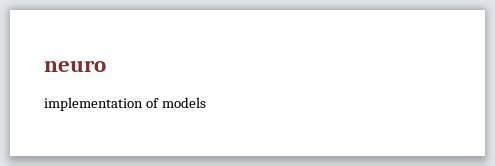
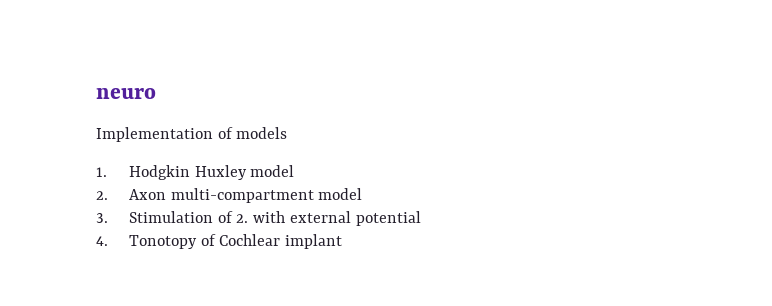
- implementation of models
+ Implementation of models
+ 1. Hodgkin Huxley model
+ 2. Axon multi-compartment model
+ 3. Stimulation of 2. with external potential
+ 4. Tonotopy of Cochlear implant

